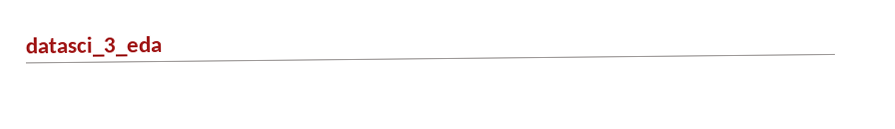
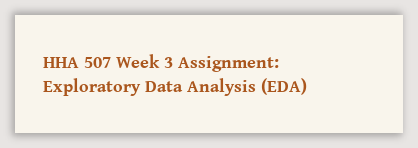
- datasci_3_eda
+ HHA 507 Week 3 Assignment: Exploratory Data Analysis (EDA)

